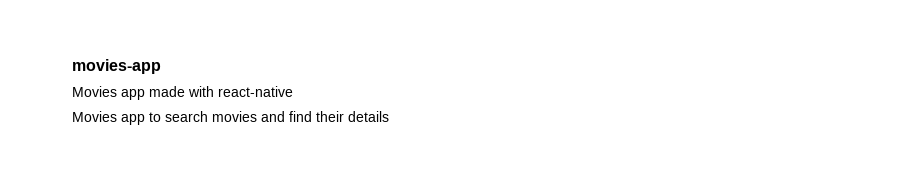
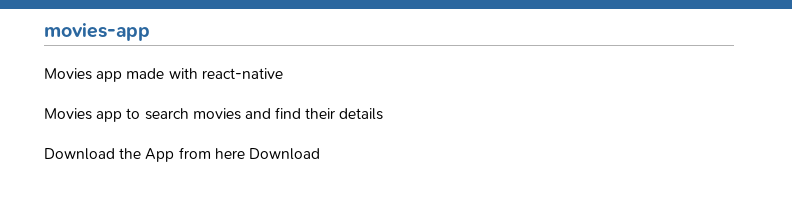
+ Download the App from here Download

